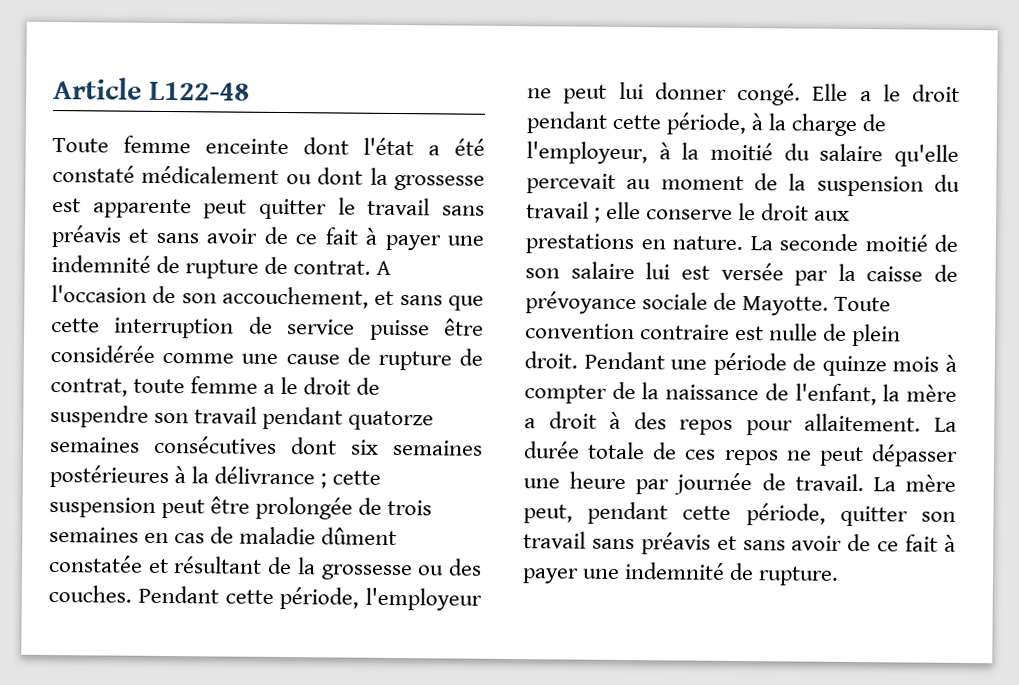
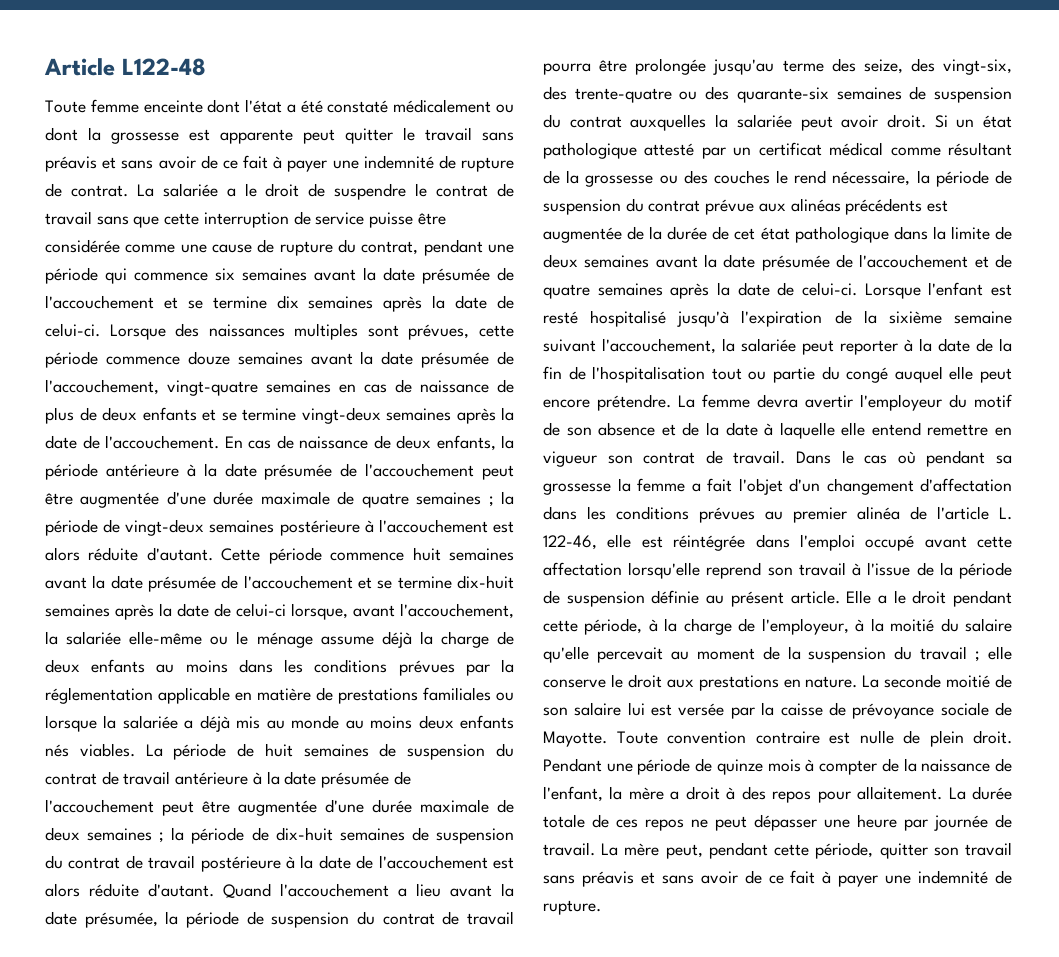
- A l'occasion de son accouchement, et sans que cette interruption de service puisse être considérée comme une cause de rupture de contrat, toute femme a le droit de suspendre son travail pendant quatorze semaines consécutives dont six semaines postérieures à la délivrance ; cette suspension peut être prolongée de trois semaines en cas de maladie dûment constatée et résultant de la grossesse ou des couches. Pendant cette période, l'employeur ne peut lui donner congé.
+ La salariée a le droit de suspendre le contrat de travail sans que cette interruption de service puisse être considérée comme une cause de rupture du contrat, pendant une période qui commence six semaines avant la date présumée de l'accouchement et se termine dix semaines après la date de celui-ci. Lorsque des naissances multiples sont prévues, cette période commence douze semaines avant la date présumée de l'accouchement, vingt-quatre semaines en cas de naissance de plus de deux enfants et se termine vingt-deux semaines après la date de l'accouchement. En cas de naissance de deux enfants, la période antérieure à la date présumée de l'accouchement peut être augmentée d'une durée maximale de quatre semaines ; la période de vingt-deux semaines postérieure à l'accouchement est alors réduite d'autant. Cette période commence huit semaines avant la date présumée de l'accouchement et se termine dix-huit semaines après la date de celui-ci lorsque, avant l'accouchement, la salariée elle-même ou le ménage assume déjà la charge de deux enfants au moins dans les conditions prévues par la réglementation applicable en matière de prestations familiales ou lorsque la salariée a déjà mis au monde au moins deux enfants nés viables. La période de huit semaines de suspension du contrat de travail antérieure à la date présumée de l'accouchement peut être augmentée d'une durée maximale de deux semaines ; la période de dix-huit semaines de suspension du contrat de travail postérieure à la date de l'accouchement est alors réduite d'autant. Quand l'accouchement a lieu avant la date présumée, la période de suspension du contrat de travail pourra être prolongée jusqu'au terme des seize, des vingt-six, des trente-quatre ou des quarante-six semaines de suspension du contrat auxquelles la salariée peut avoir droit. Si un état pathologique attesté par un certificat médical comme résultant de la grossesse ou des couches le rend nécessaire, la période de suspension du contrat prévue aux alinéas précédents est augmentée de la durée de cet état pathologique dans la limite de deux semaines avant la date présumée de l'accouchement et de quatre semaines après la date de celui-ci. Lorsque l'enfant est resté hospitalisé jusqu'à l'expiration de la sixième semaine suivant l'accouchement, la salariée peut reporter à la date de la fin de l'hospitalisation tout ou partie du congé auquel elle peut encore prétendre. La femme devra avertir l'employeur du motif de son absence et de la date à laquelle elle entend remettre en vigueur son contrat de travail. Dans le cas où pendant sa grossesse la femme a fait l'objet d'un changement d'affectation dans les conditions prévues au premier alinéa de l'article L. 122-46, elle est réintégrée dans l'emploi occupé avant cette affectation lorsqu'elle reprend son travail à l'issue de la période de suspension définie au présent article.

